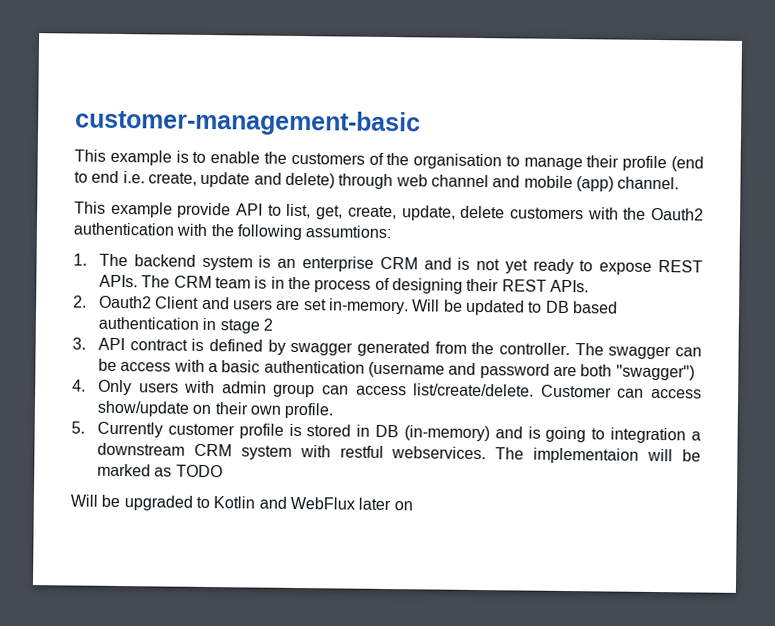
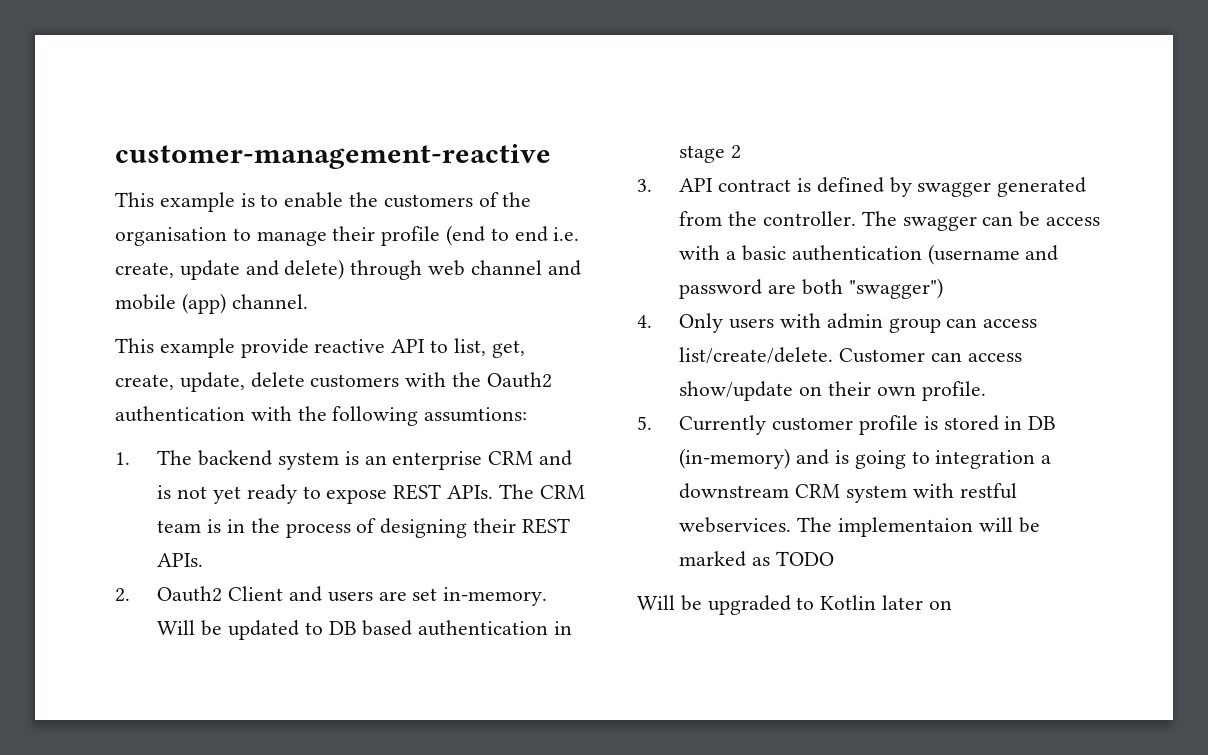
- customer-management-basic
+ customer-management-reactive
- This example provide API to list, get, create, update, delete customers with the Oauth2 authentication with the following assumtions:
+ This example provide reactive API to list, get, create, update, delete customers with the Oauth2 authentication with the following assumtions:
- Will be upgraded to Kotlin and WebFlux later on
+ Will be upgraded to Kotlin later on

